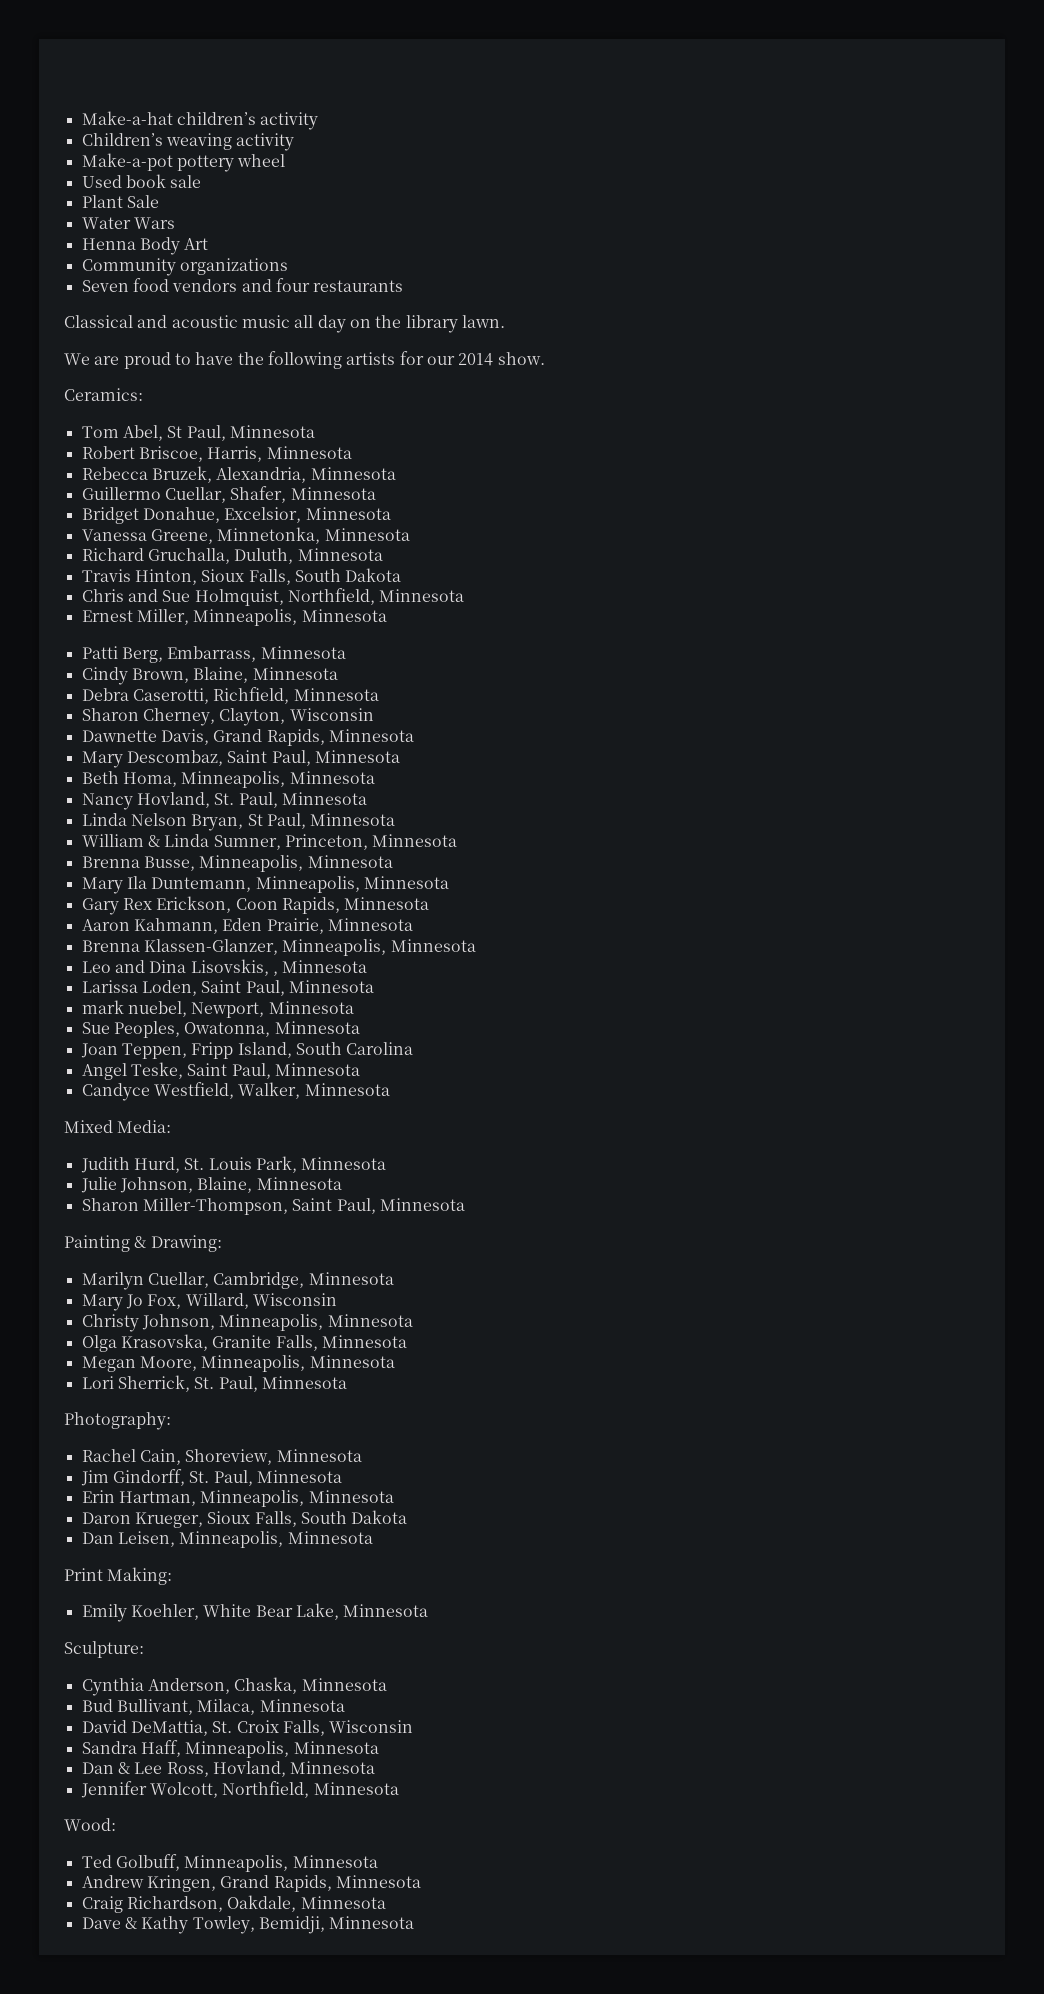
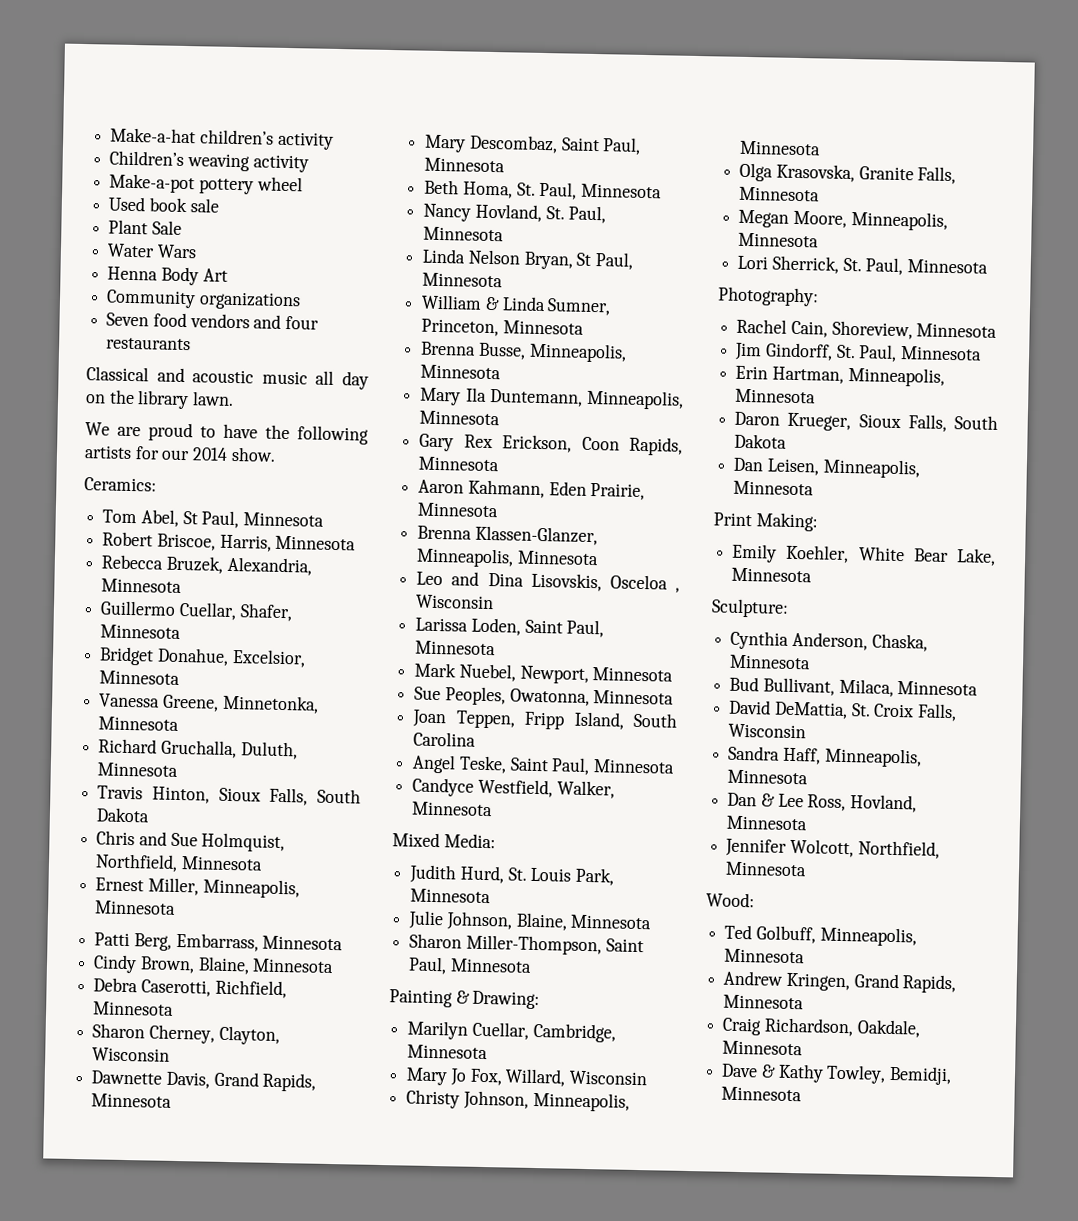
- Beth Homa, Minneapolis, Minnesota
+ Beth Homa, St. Paul, Minnesota
- Leo and Dina Lisovskis, , Minnesota
+ Leo and Dina Lisovskis, Osceloa , Wisconsin
- mark nuebel, Newport, Minnesota
+ Mark Nuebel, Newport, Minnesota

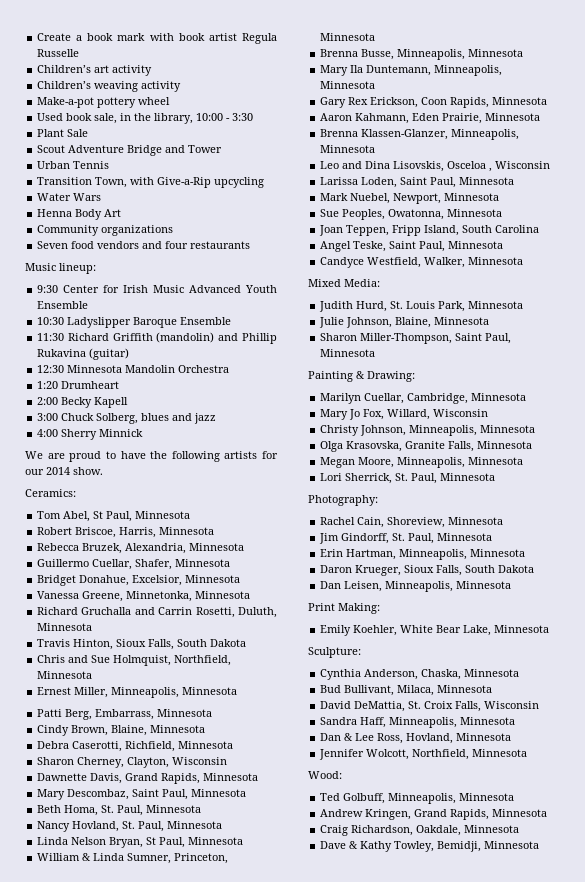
- Make-a-hat children’s activity
+ Create a book mark with book artist Regula Russelle
+ Children’s art activity
- Used book sale
+ Used book sale, in the library, 10:00 - 3:30
  Plant Sale
+ Scout Adventure Bridge and Tower
+ Urban Tennis
+ Transition Town, with Give-a-Rip upcycling
- Classical and acoustic music all day on the library lawn.
+ Music lineup:
+ 9:30 Center for Irish Music Advanced Youth Ensemble
+ 10:30 Ladyslipper Baroque Ensemble
+ 11:30 Richard Griffith (mandolin) and Phillip Rukavina (guitar)
+ 12:30 Minnesota Mandolin Orchestra
+ 1:20 Drumheart
+ 2:00 Becky Kapell
+ 3:00 Chuck Solberg, blues and jazz
+ 4:00 Sherry Minnick
- Richard Gruchalla, Duluth, Minnesota
+ Richard Gruchalla and Carrin Rosetti, Duluth, Minnesota

